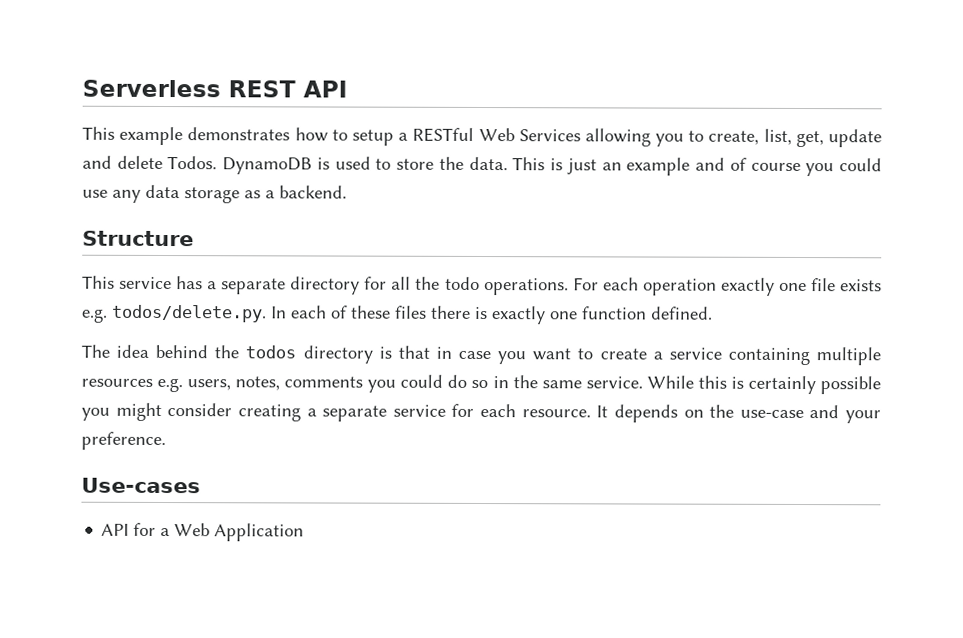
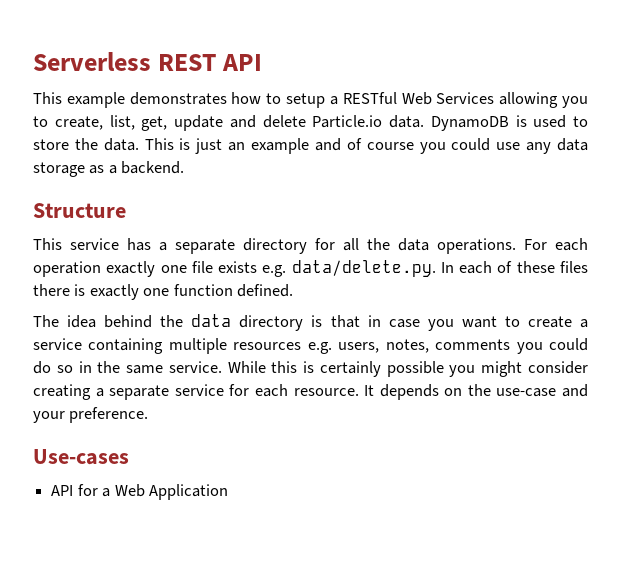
- This example demonstrates how to setup a RESTful Web Services allowing you to create, list, get, update and delete Todos.
+ This example demonstrates how to setup a RESTful Web Services allowing you to create, list, get, update and delete Particle.io data.
- This service has a separate directory for all the todo operations.
+ This service has a separate directory for all the data operations.
- For each operation exactly one file exists e.g. todos/delete.py. In each of these files there is exactly one function defined.
+ For each operation exactly one file exists e.g. data/delete.py. In each of these files there is exactly one function defined.
- The idea behind the todos directory is that in case you want to create a service containing multiple resources e.g. users, notes, comments you could do so in the same service.
+ The idea behind the data directory is that in case you want to create a service containing multiple resources e.g. users, notes, comments you could do so in the same service.

